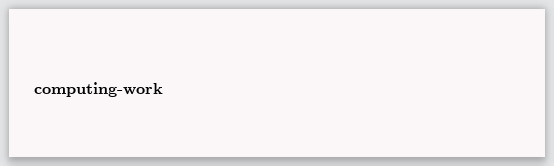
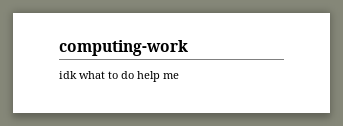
+ idk what to do help me

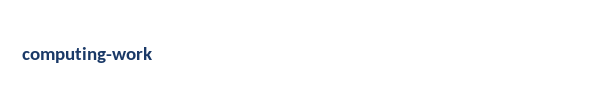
- idk what to do help me

